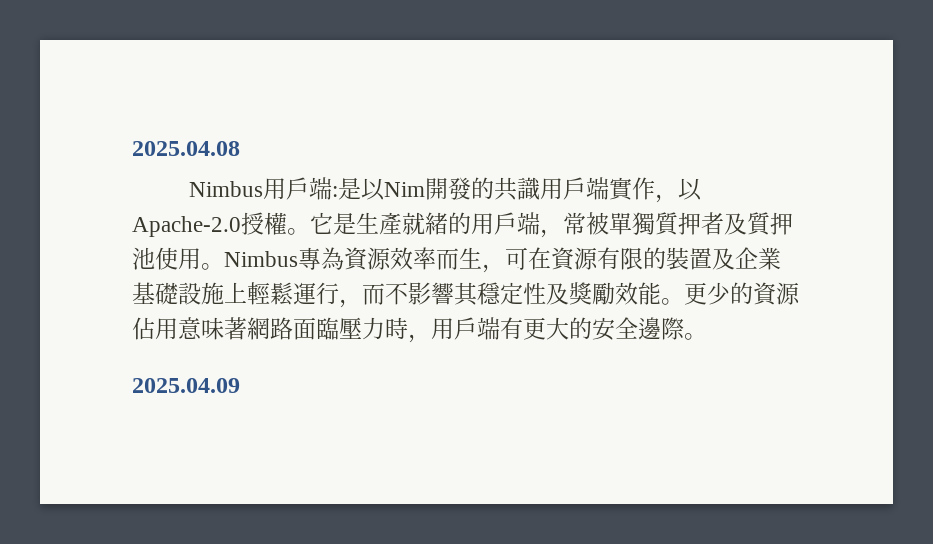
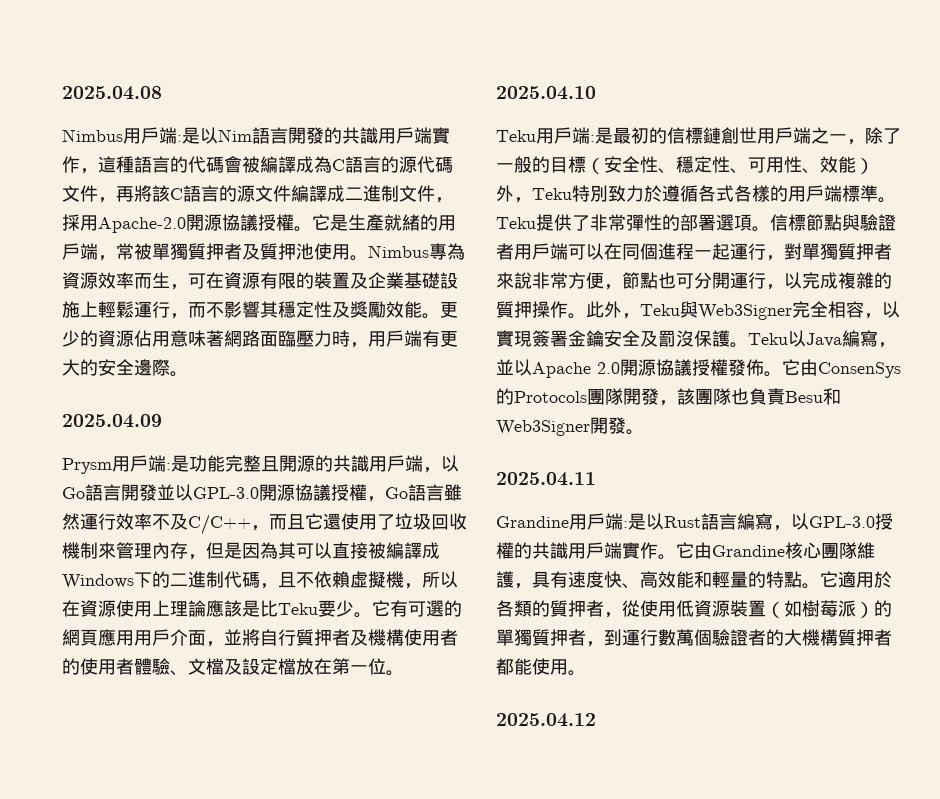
- Nimbus用戶端:是以Nim開發的共識用戶端實作，以Apache-2.0授權。
+ Nimbus用戶端:是以Nim語言開發的共識用戶端實作，這種語言的代碼會被編譯成為C語言的源代碼文件，再將該C語言的源文件編譯成二進制文件，採用Apache-2.0開源協議授權。
+ Prysm用戶端:是功能完整且開源的共識用戶端，以Go語言開發並以GPL-3.0開源協議授權，Go語言雖然運行效率不及C/C++，而且它還使用了垃圾回收機制來管理內存，但是因為其可以直接被編譯成Windows下的二進制代碼，且不依賴虛擬機，所以在資源使用上理論應該是比Teku要少。它有可選的網頁應用用戶介面，並將自行質押者及機構使用者的使用者體驗、文檔及設定檔放在第一位。
+ 2025.04.10
+ Teku用戶端:是最初的信標鏈創世用戶端之一，除了一般的目標（安全性、穩定性、可用性、效能）外，Teku特別致力於遵循各式各樣的用戶端標準。Teku提供了非常彈性的部署選項。信標節點與驗證者用戶端可以在同個進程一起運行，對單獨質押者來說非常方便，節點也可分開運行，以完成複雜的質押操作。此外，Teku與Web3Signer完全相容，以實現簽署金鑰安全及罰沒保護。Teku以Java編寫，並以Apache 2.0開源協議授權發佈。它由ConsenSys的Protocols團隊開發，該團隊也負責Besu和Web3Signer開發。
+ 2025.04.11
+ Grandine用戶端:是以Rust語言編寫，以GPL-3.0授權的共識用戶端實作。它由Grandine核心團隊維護，具有速度快、高效能和輕量的特點。它適用於各類的質押者，從使用低資源裝置（如樹莓派）的單獨質押者，到運行數萬個驗證者的大機構質押者都能使用。
+ 2025.04.12

